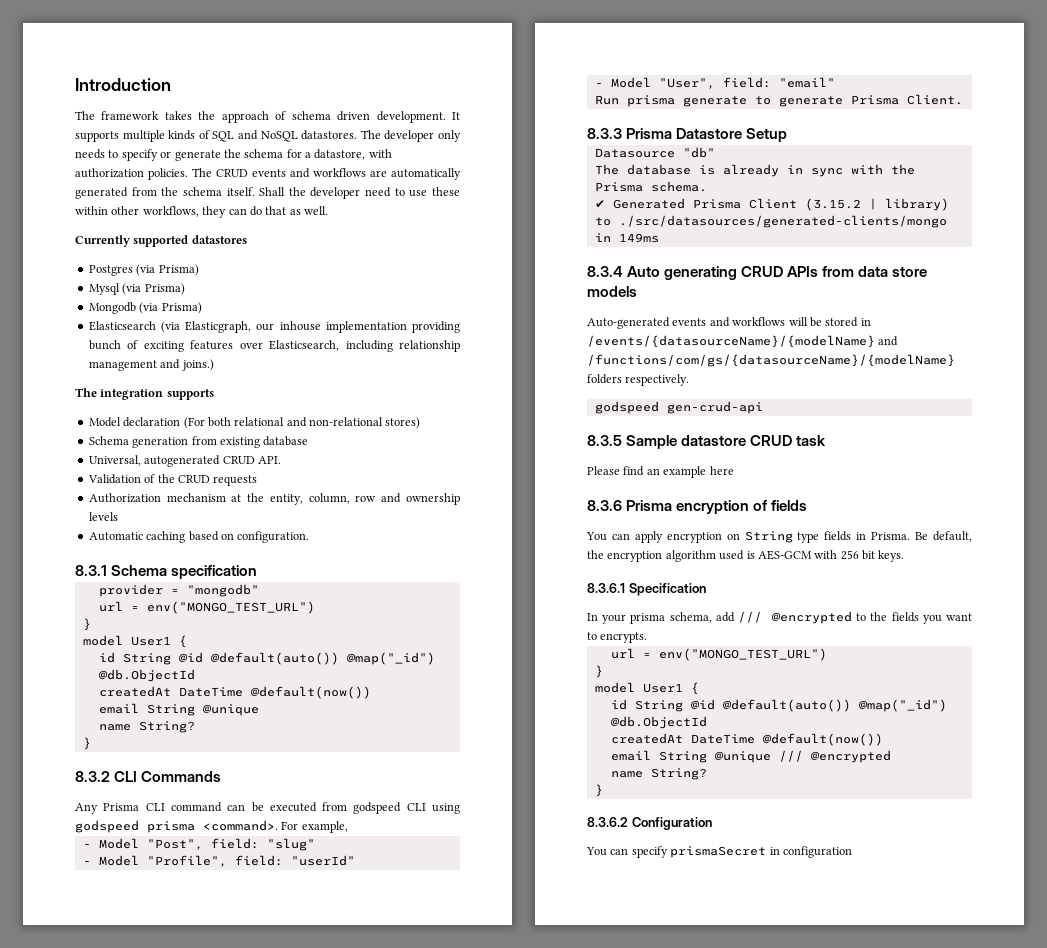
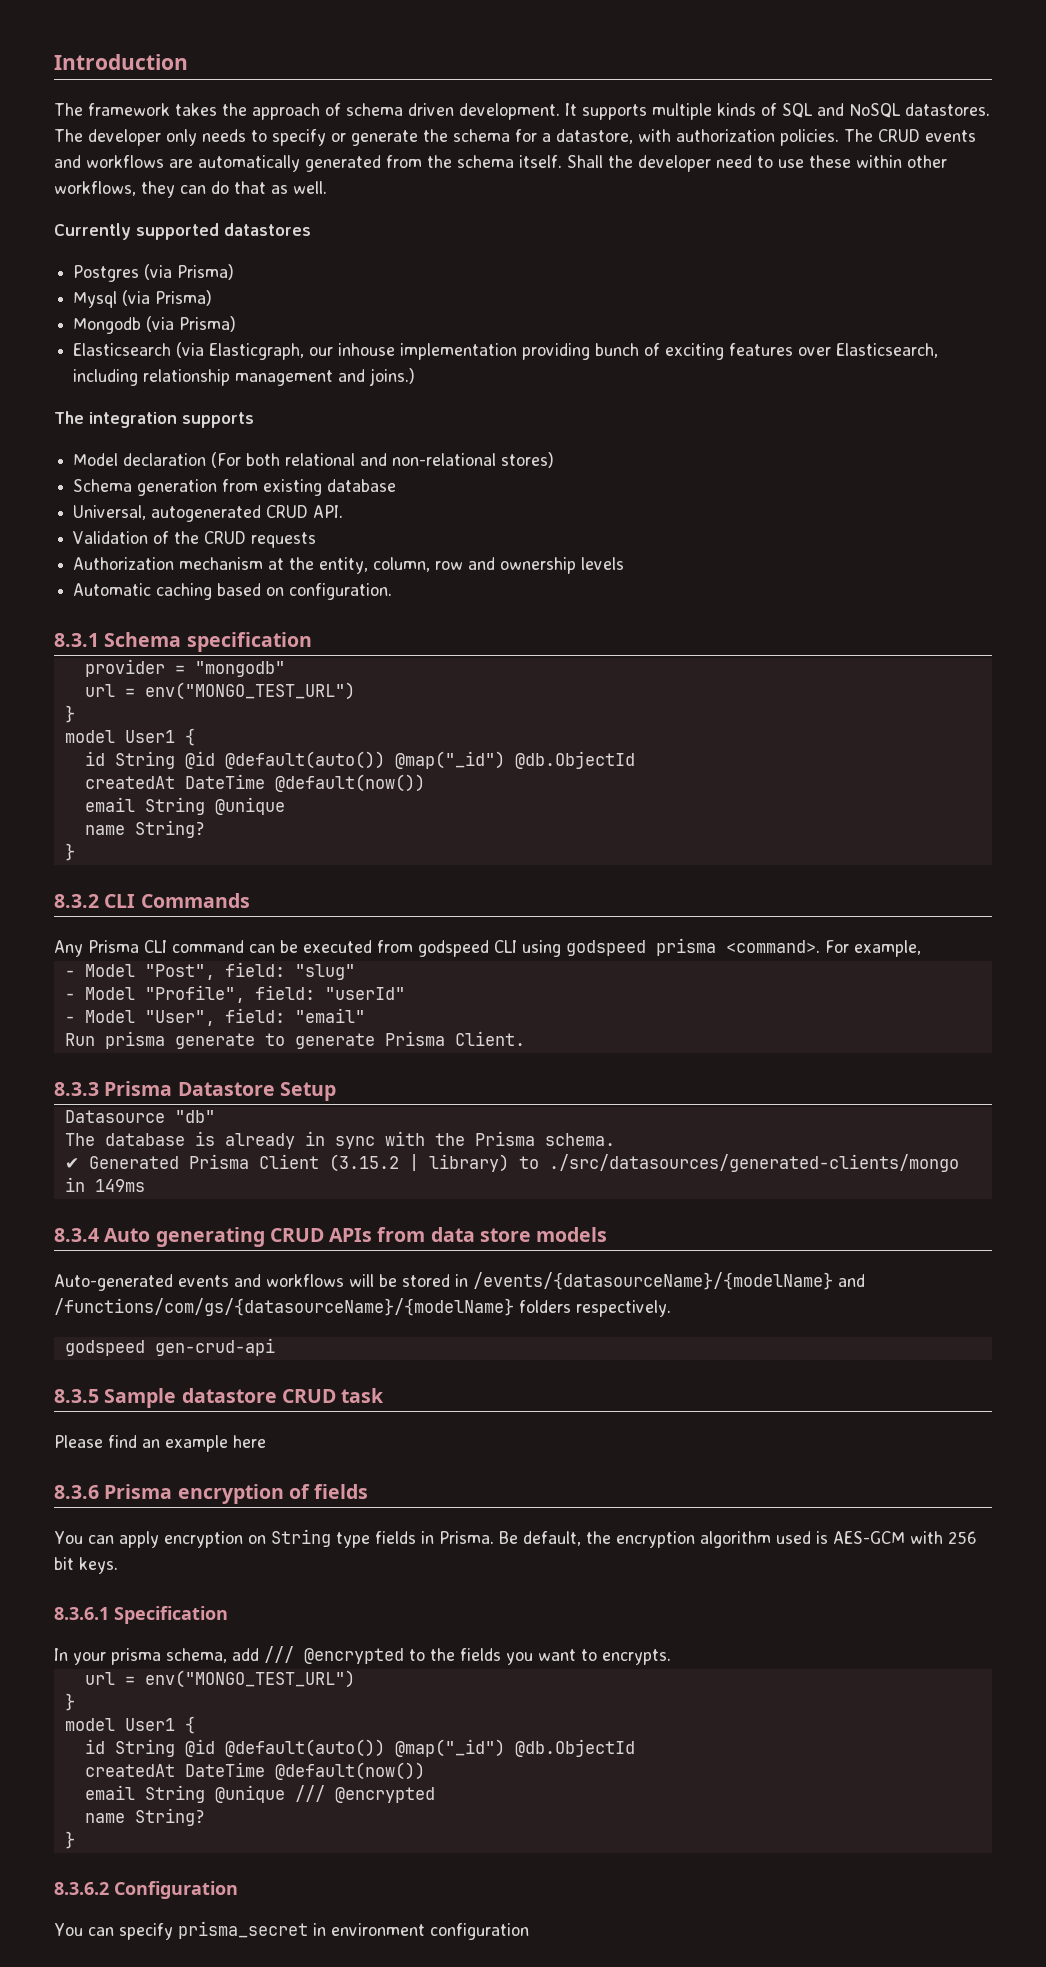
- You can specify prismaSecret in configuration
+ You can specify prisma_secret in environment configuration

